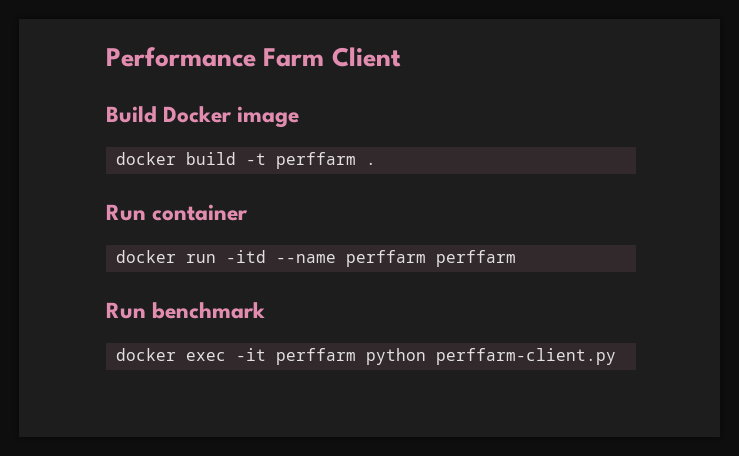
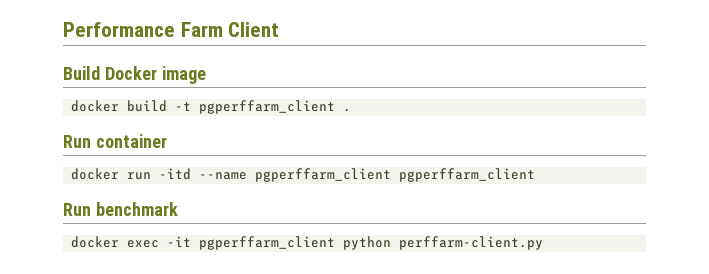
- docker build -t perffarm .
+ docker build -t pgperffarm_client .
- docker run -itd --name perffarm perffarm
+ docker run -itd --name pgperffarm_client pgperffarm_client
- docker exec -it perffarm python perffarm-client.py
+ docker exec -it pgperffarm_client python perffarm-client.py

